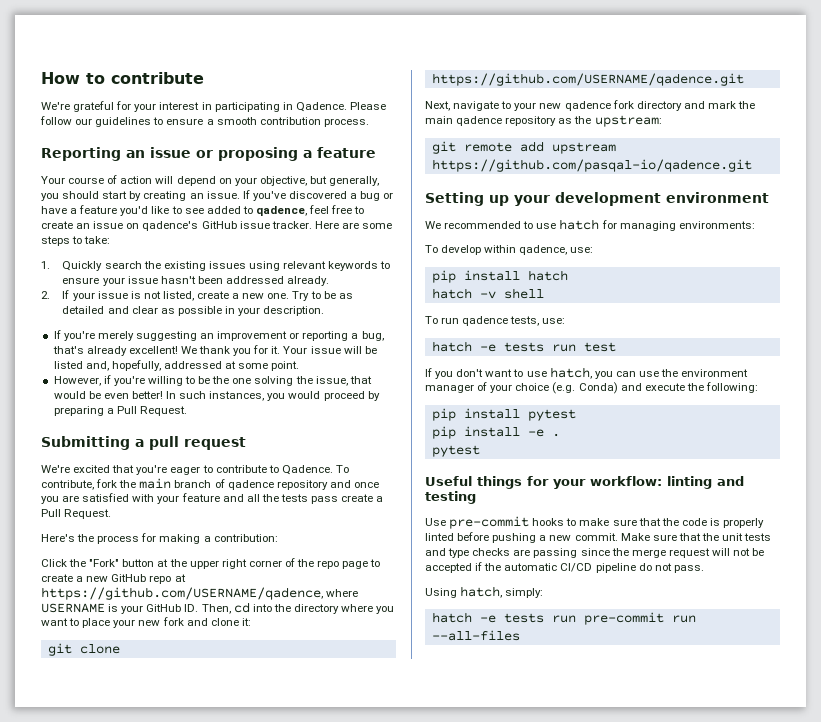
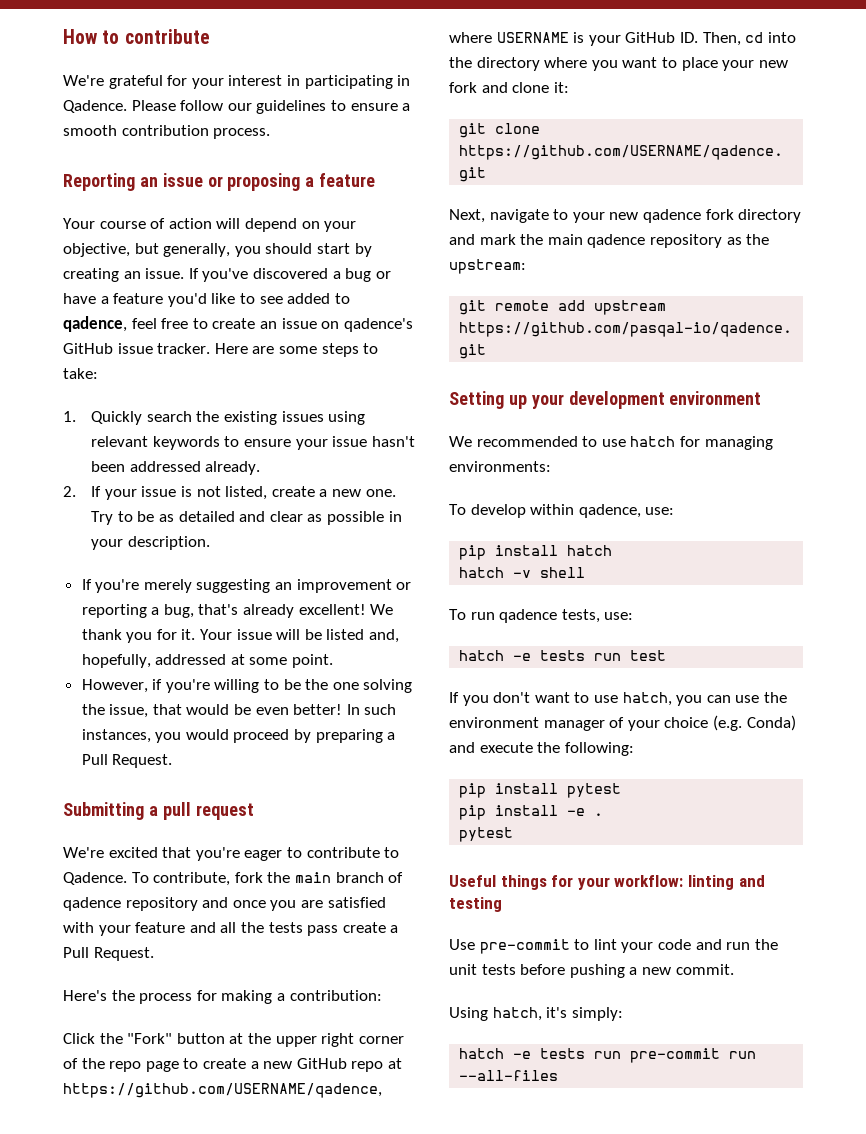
- Use pre-commit hooks to make sure that the code is properly linted before pushing a new commit. Make sure that the unit tests and type checks are passing since the merge request will not be accepted if the automatic CI/CD pipeline do not pass.
+ Use pre-commit to lint your code and run the unit tests before pushing a new commit.
- Using hatch, simply:
+ Using hatch, it's simply:

